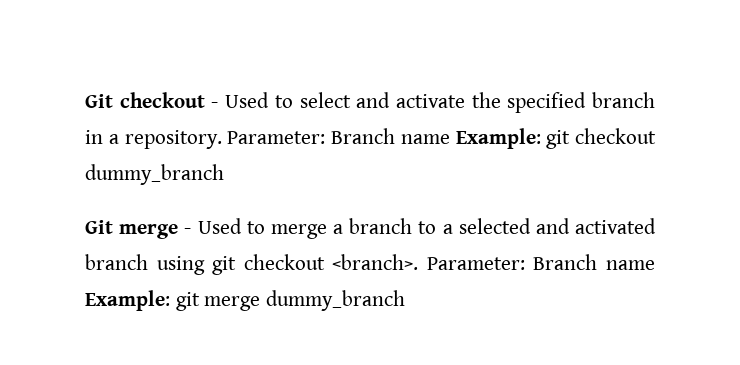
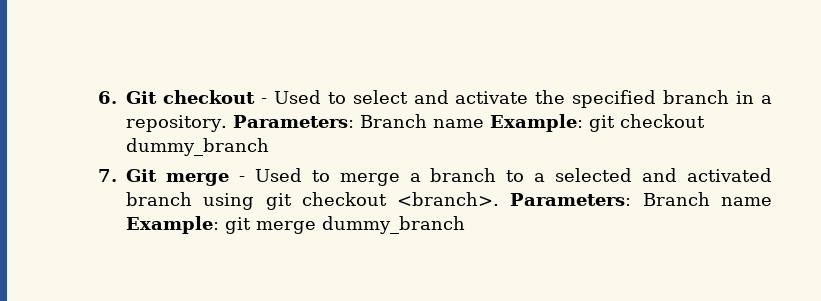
- Git checkout - Used to select and activate the specified branch in a repository.
+ 6. Git checkout - Used to select and activate the specified branch in a repository.
- Parameter: Branch name Example: git checkout dummy_branch
+ Parameters: Branch name Example: git checkout dummy_branch
- Git merge - Used to merge a branch to a selected and activated branch using git checkout <branch>.
+ 7. Git merge - Used to merge a branch to a selected and activated branch using git checkout <branch>.
- Parameter: Branch name Example: git merge dummy_branch
+ Parameters: Branch name Example: git merge dummy_branch

